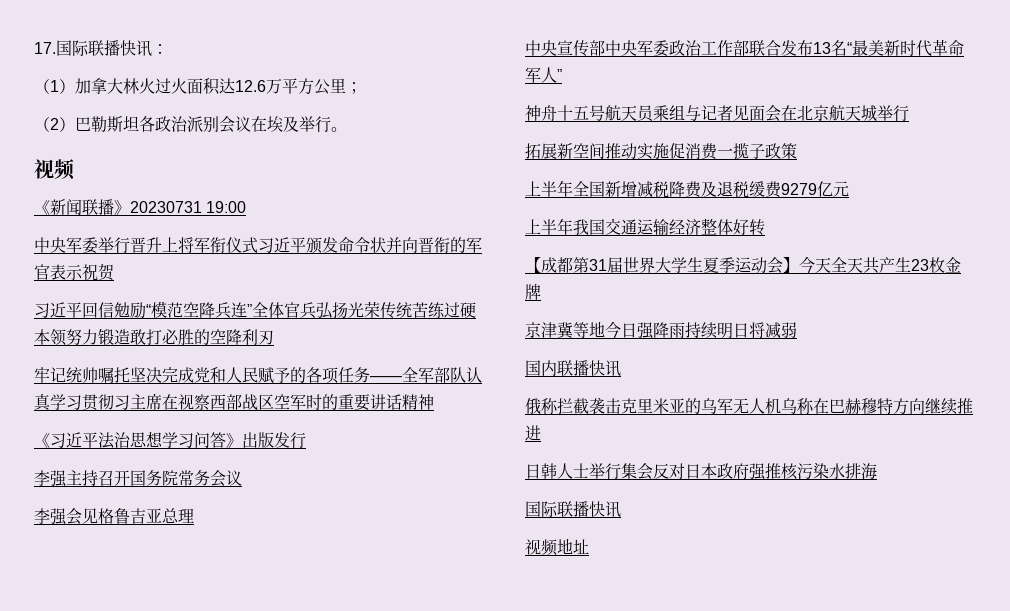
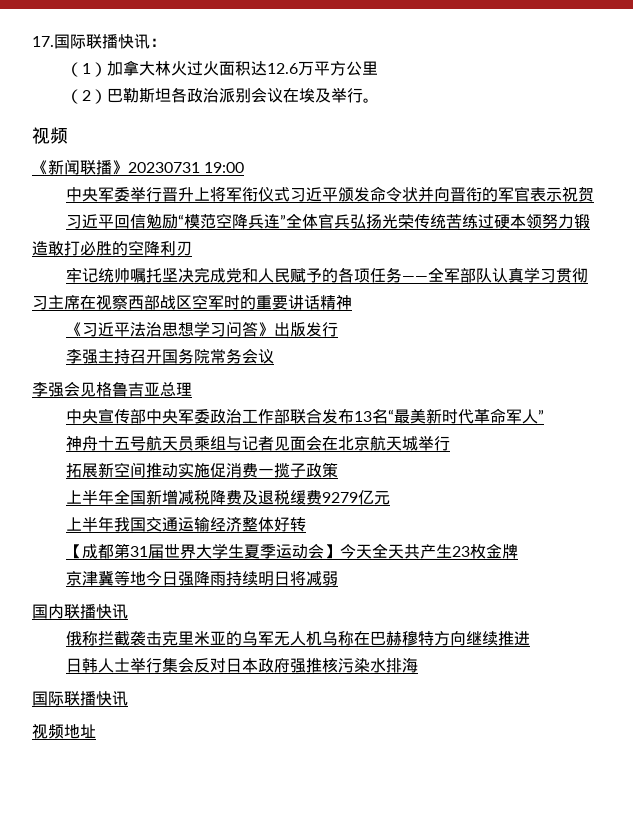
- （1）加拿大林火过火面积达12.6万平方公里；
+ （1）加拿大林火过火面积达12.6万平方公里

